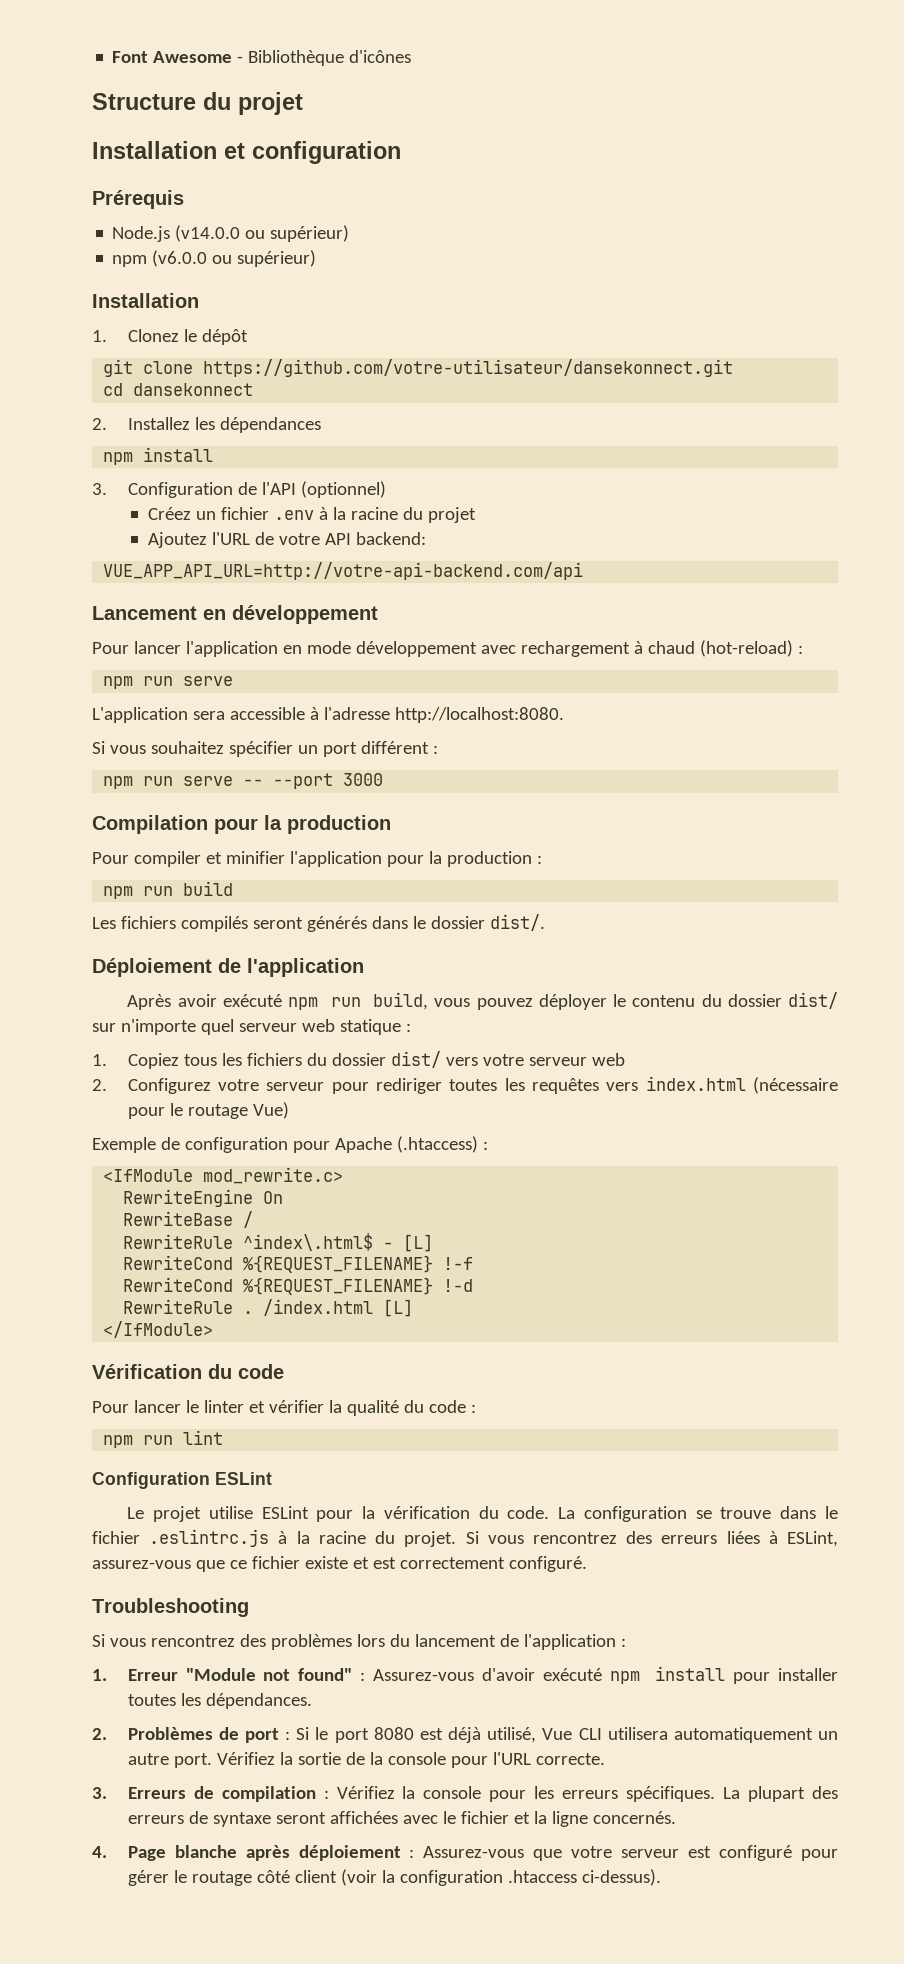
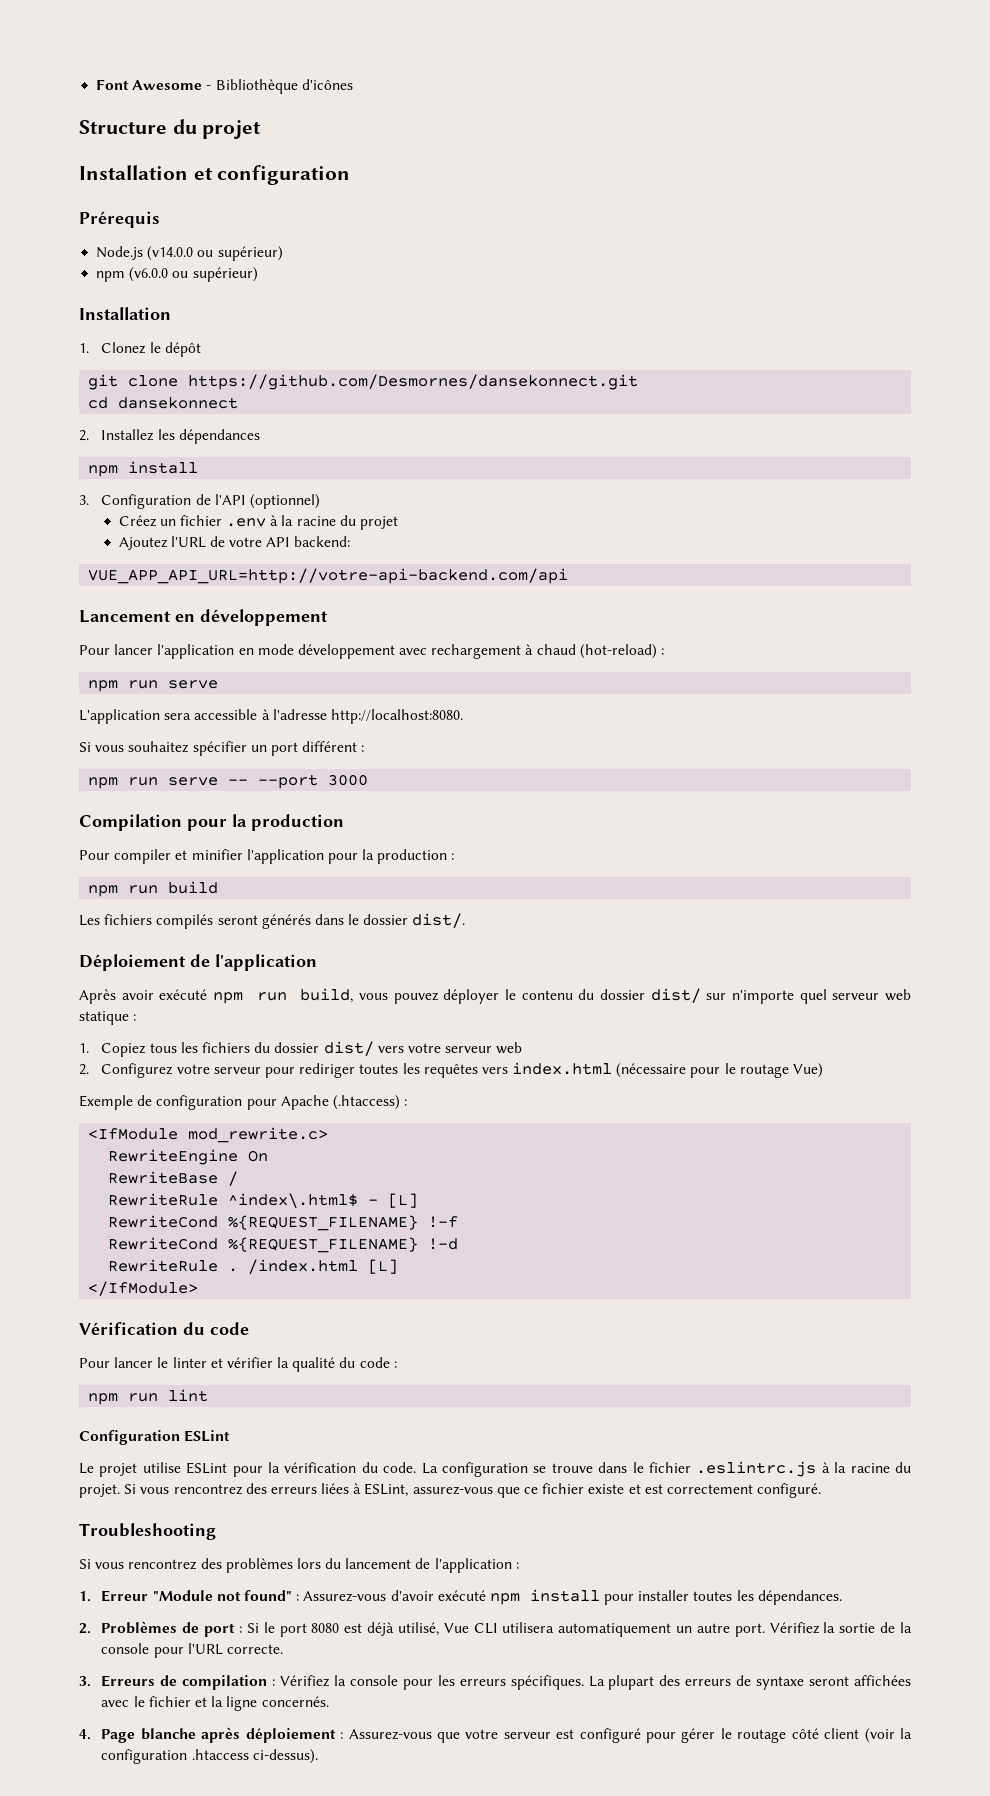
- git clone https://github.com/votre-utilisateur/dansekonnect.git
+ git clone https://github.com/Desmornes/dansekonnect.git

